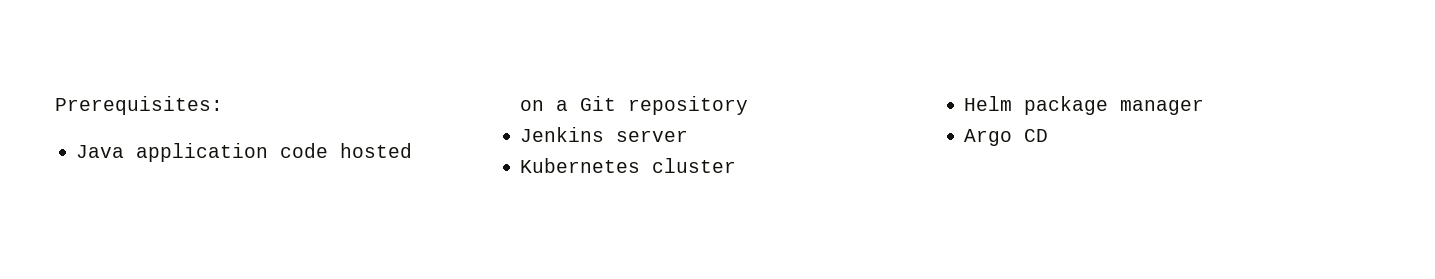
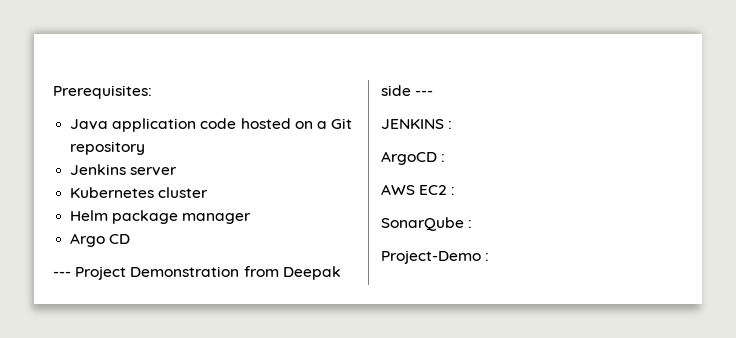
+ --- Project Demonstration from Deepak side ---
+ JENKINS :
+ ArgoCD :
+ AWS EC2 :
+ SonarQube :
+ Project-Demo :

